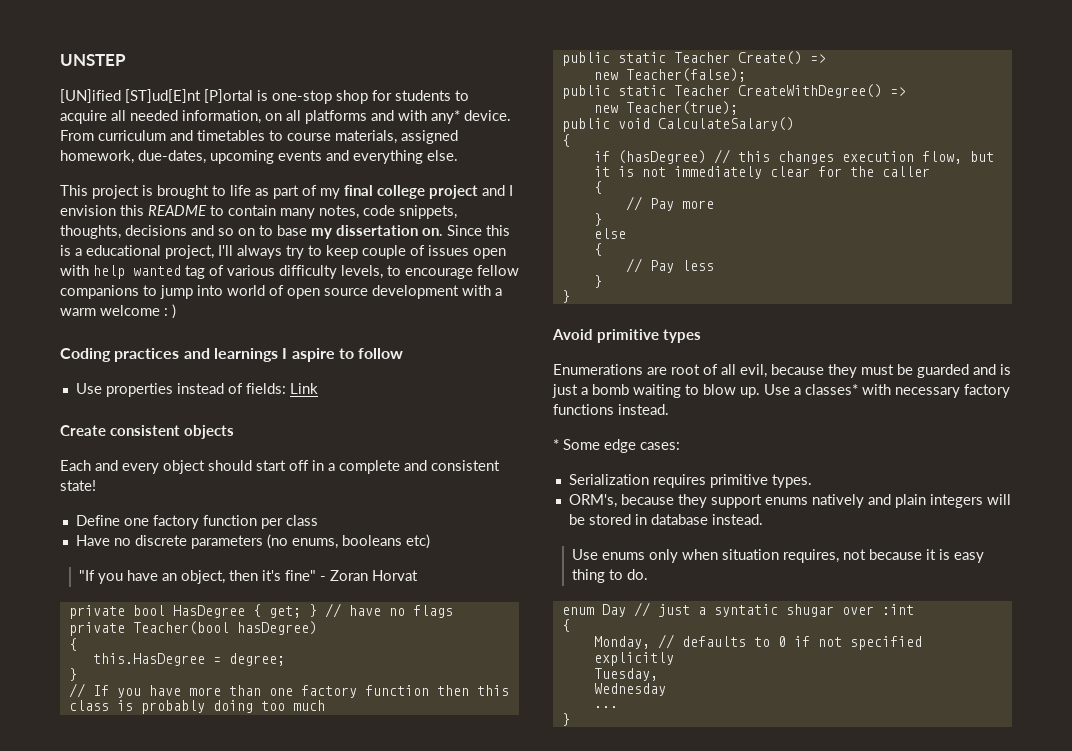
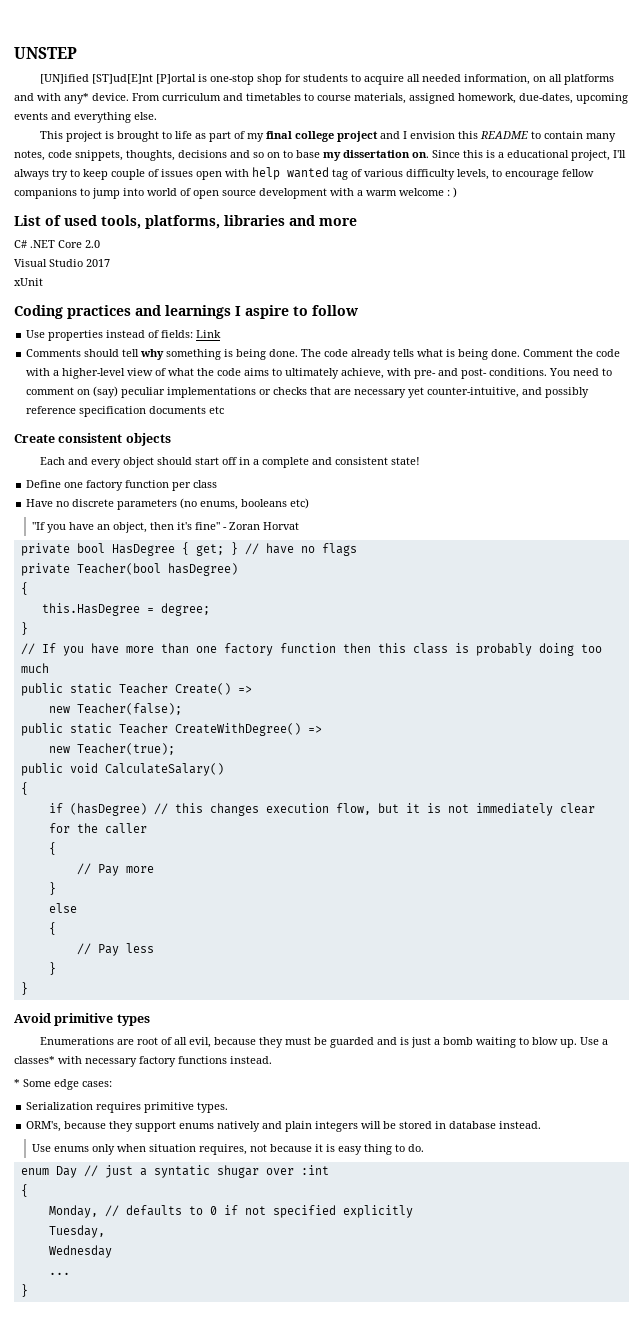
+ List of used tools, platforms, libraries and more
+ C# .NET Core 2.0
+ Visual Studio 2017
+ xUnit
+ Comments should tell why something is being done. The code already tells what is being done. Comment the code with a higher-level view of what the code aims to ultimately achieve, with pre- and post- conditions. You need to comment on (say) peculiar implementations or checks that are necessary yet counter-intuitive, and possibly reference specification documents etc

